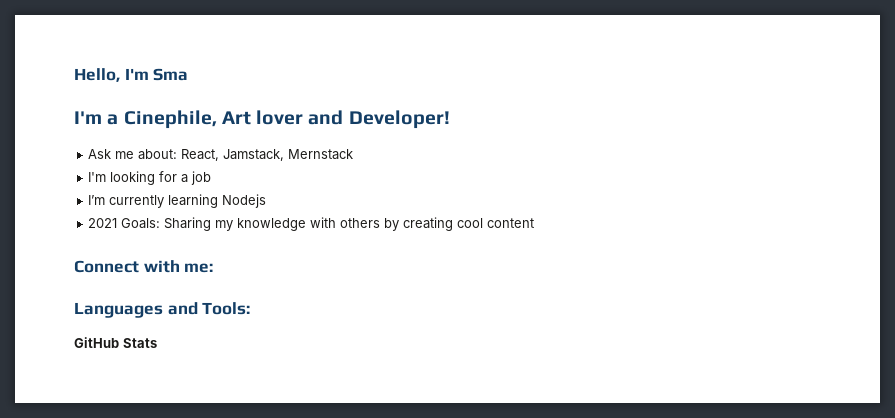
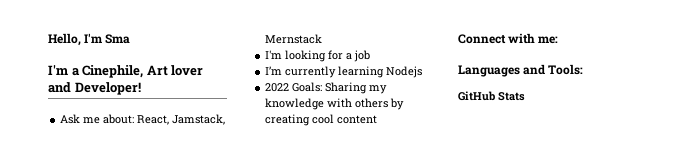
- 2021 Goals: Sharing my knowledge with others by creating cool content
+ 2022 Goals: Sharing my knowledge with others by creating cool content

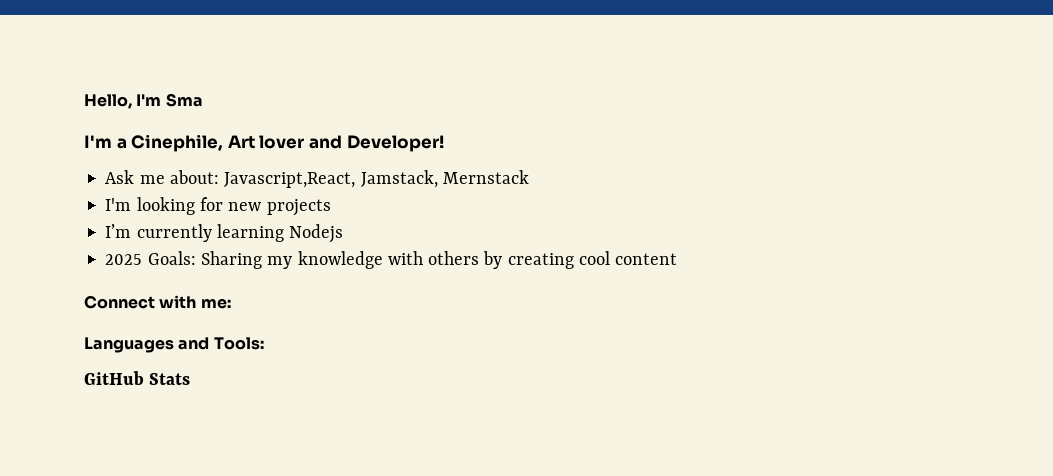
- Ask me about: React, Jamstack, Mernstack
+ Ask me about: Javascript,React, Jamstack, Mernstack
- I'm looking for a job
+ I'm looking for new projects
- 2022 Goals: Sharing my knowledge with others by creating cool content
+ 2025 Goals: Sharing my knowledge with others by creating cool content

